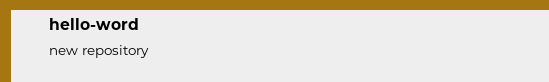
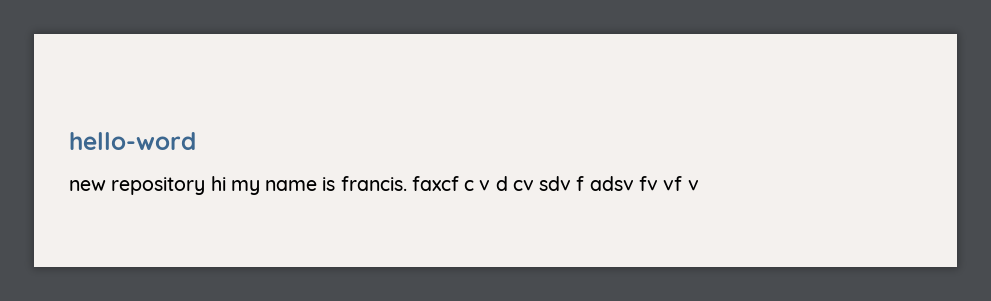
- new repository
+ new repository hi my name is francis. faxcf c v d cv sdv f adsv fv vf v

